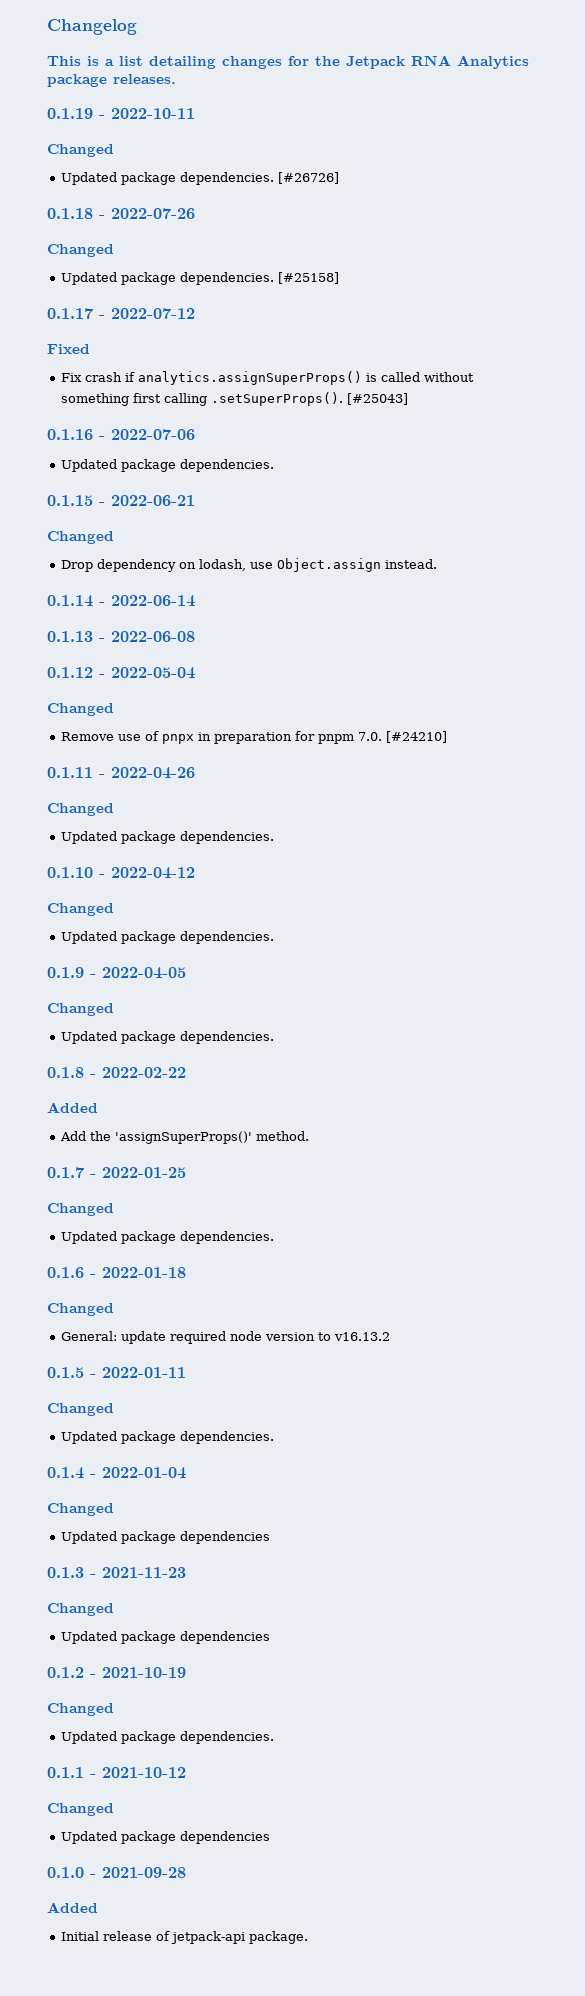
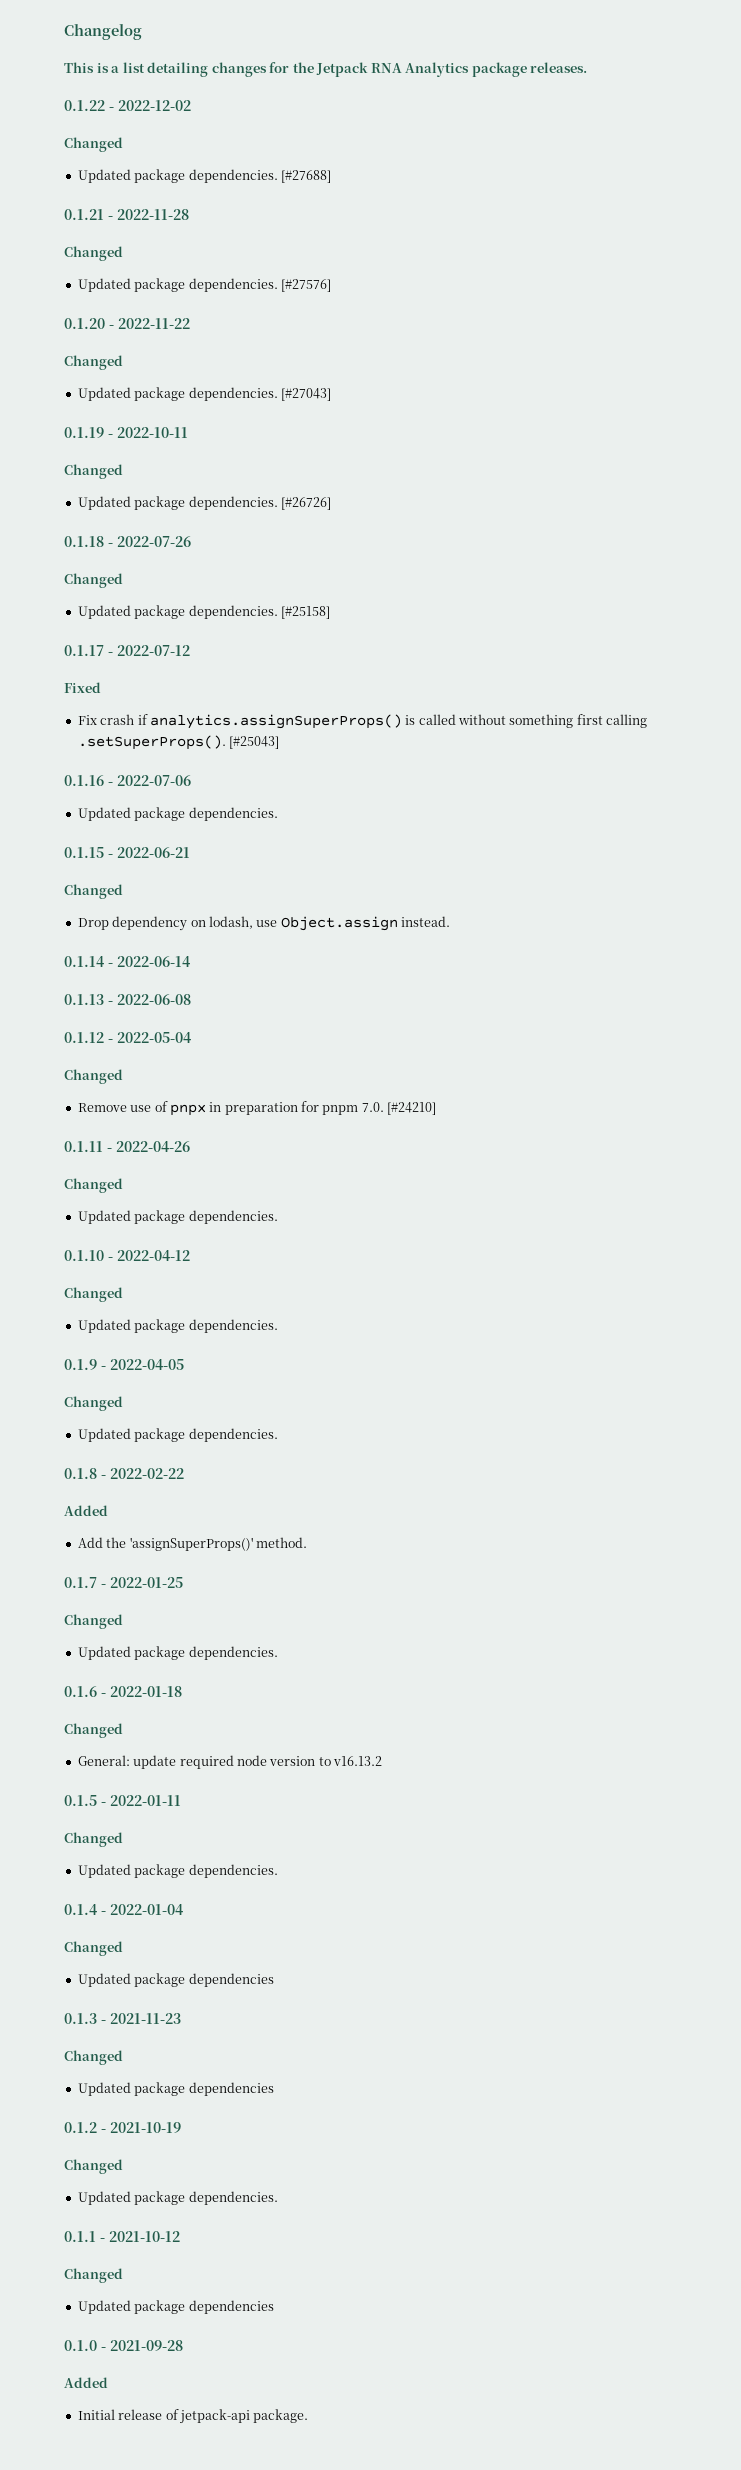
+ 0.1.22 - 2022-12-02
+ Changed
+ Updated package dependencies. [#27688]
+ 0.1.21 - 2022-11-28
+ Changed
+ Updated package dependencies. [#27576]
+ 0.1.20 - 2022-11-22
+ Changed
+ Updated package dependencies. [#27043]

